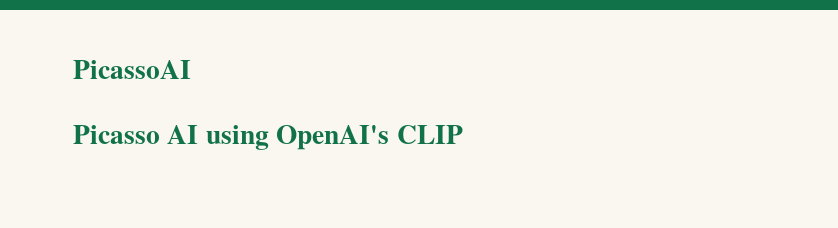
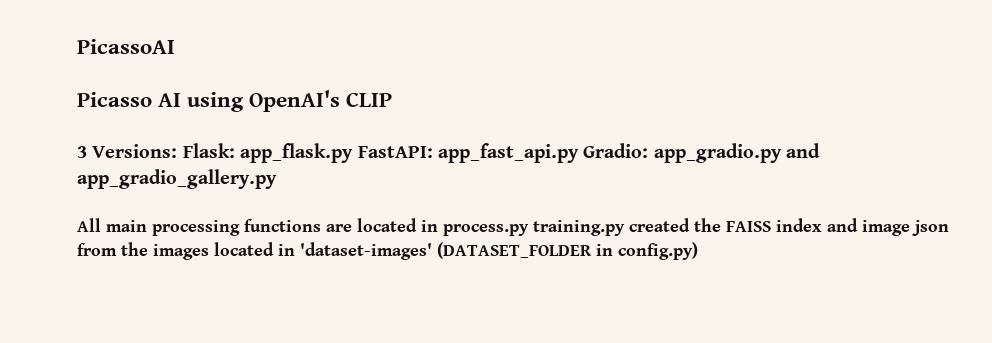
+ 3 Versions: Flask: app_flask.py FastAPI: app_fast_api.py Gradio: app_gradio.py and app_gradio_gallery.py
+ All main processing functions are located in process.py training.py created the FAISS index and image json from the images located in 'dataset-images' (DATASET_FOLDER in config.py)

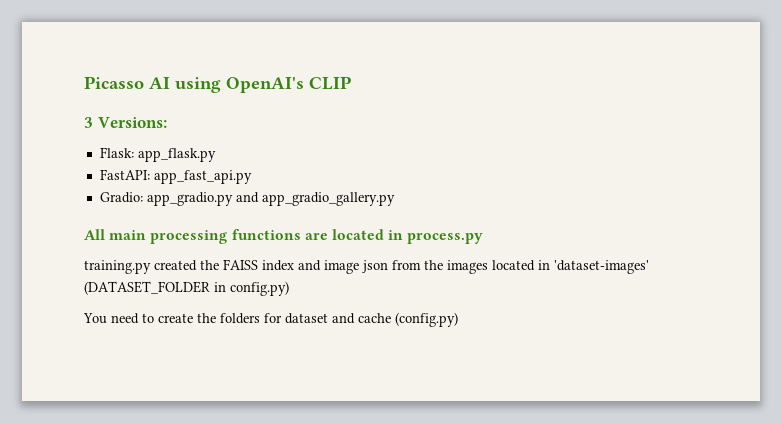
- PicassoAI
- 3 Versions: Flask: app_flask.py FastAPI: app_fast_api.py Gradio: app_gradio.py and app_gradio_gallery.py
+ 3 Versions:
+ Flask: app_flask.py
+ FastAPI: app_fast_api.py
+ Gradio: app_gradio.py and app_gradio_gallery.py
- All main processing functions are located in process.py training.py created the FAISS index and image json from the images located in 'dataset-images' (DATASET_FOLDER in config.py)
+ All main processing functions are located in process.py
+ training.py created the FAISS index and image json from the images located in 'dataset-images' (DATASET_FOLDER in config.py)
+ You need to create the folders for dataset and cache (config.py)

